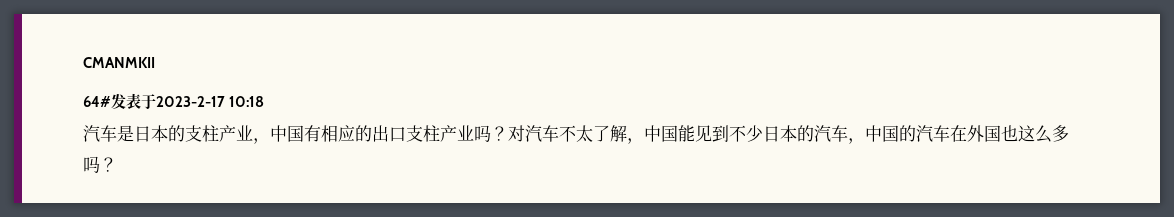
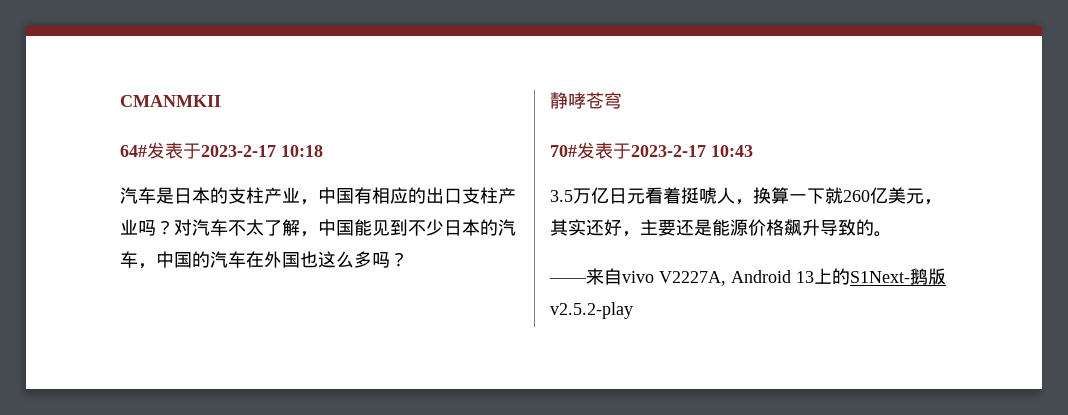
+ 静哮苍穹
+ 70#发表于2023-2-17 10:43
+ 3.5万亿日元看着挺唬人，换算一下就260亿美元，其实还好，主要还是能源价格飙升导致的。
+ ——来自vivo V2227A, Android 13上的S1Next-鹅版v2.5.2-play

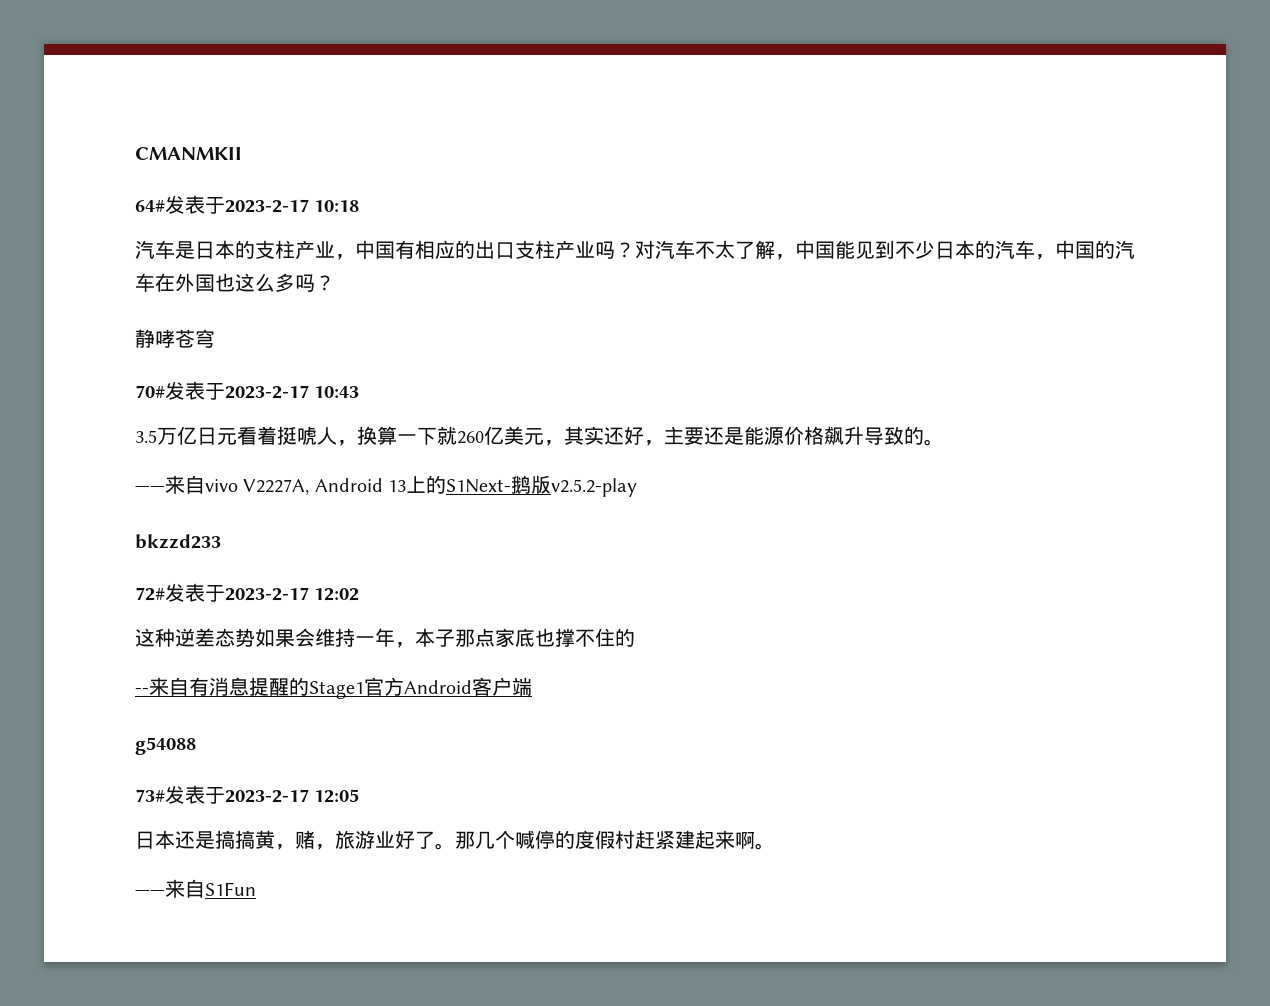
+ bkzzd233
+ 72#发表于2023-2-17 12:02
+ 这种逆差态势如果会维持一年，本子那点家底也撑不住的
+ --来自有消息提醒的Stage1官方Android客户端
+ g54088
+ 73#发表于2023-2-17 12:05
+ 日本还是搞搞黄，赌，旅游业好了。那几个喊停的度假村赶紧建起来啊。
+ ——来自S1Fun

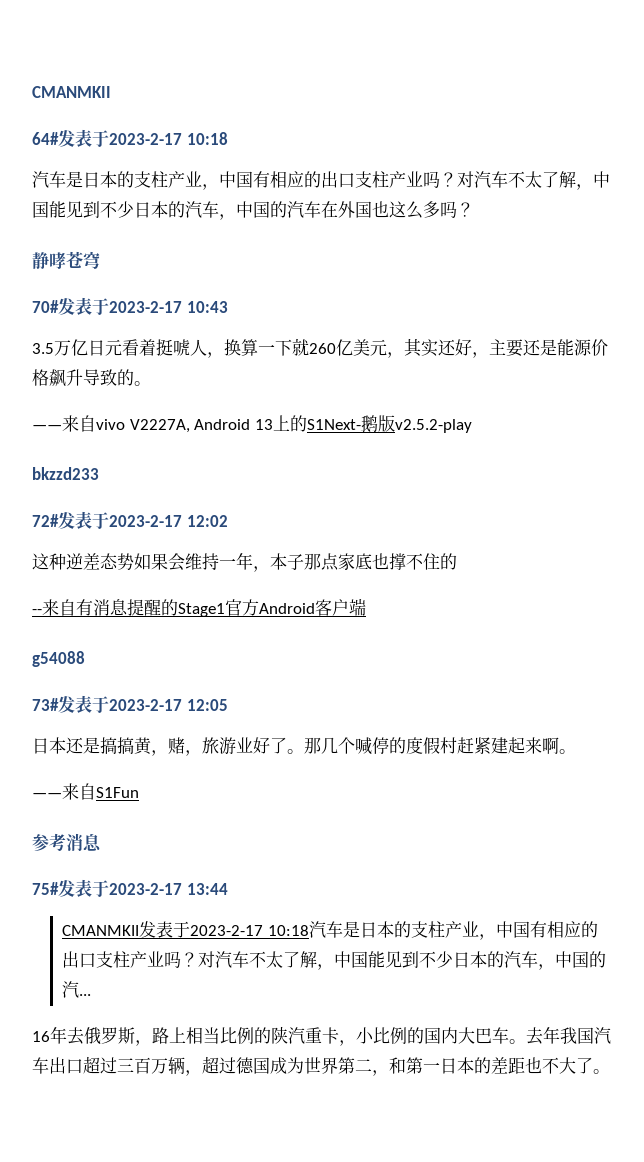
+ 参考消息
+ 75#发表于2023-2-17 13:44
+ CMANMKII发表于2023-2-17 10:18汽车是日本的支柱产业，中国有相应的出口支柱产业吗？对汽车不太了解，中国能见到不少日本的汽车，中国的汽...
+ 16年去俄罗斯，路上相当比例的陕汽重卡，小比例的国内大巴车。去年我国汽车出口超过三百万辆，超过德国成为世界第二，和第一日本的差距也不大了。

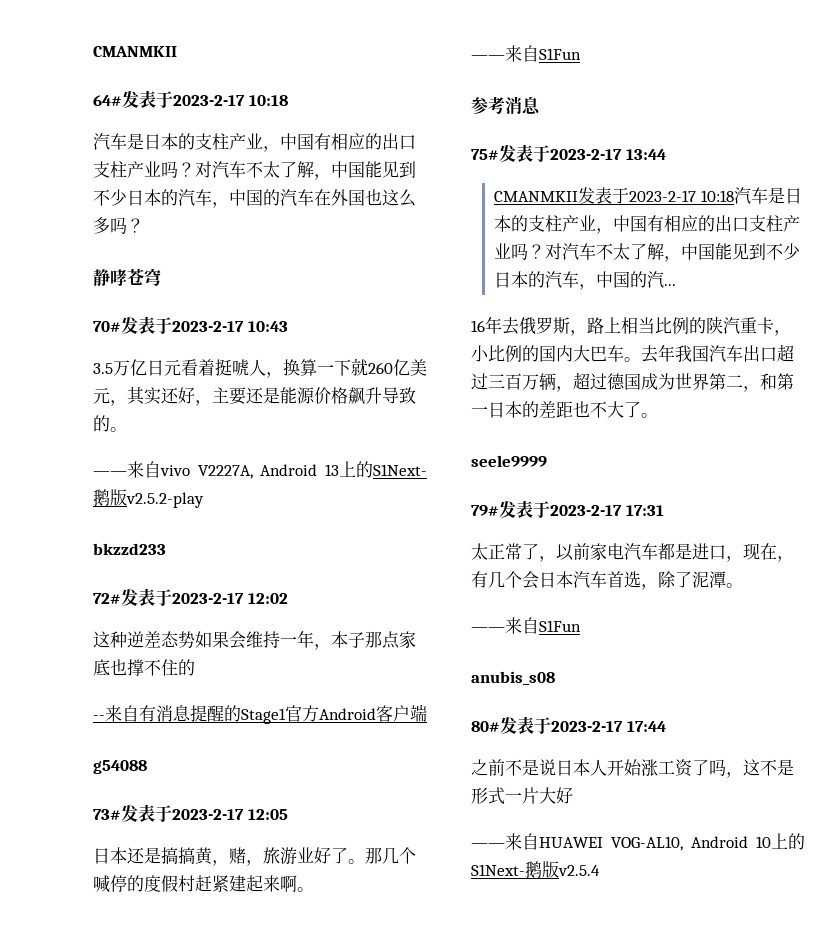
+ seele9999
+ 79#发表于2023-2-17 17:31
+ 太正常了，以前家电汽车都是进口，现在，有几个会日本汽车首选，除了泥潭。
+ ——来自S1Fun
+ anubis_s08
+ 80#发表于2023-2-17 17:44
+ 之前不是说日本人开始涨工资了吗，这不是形式一片大好
+ ——来自HUAWEI VOG-AL10, Android 10上的S1Next-鹅版v2.5.4

